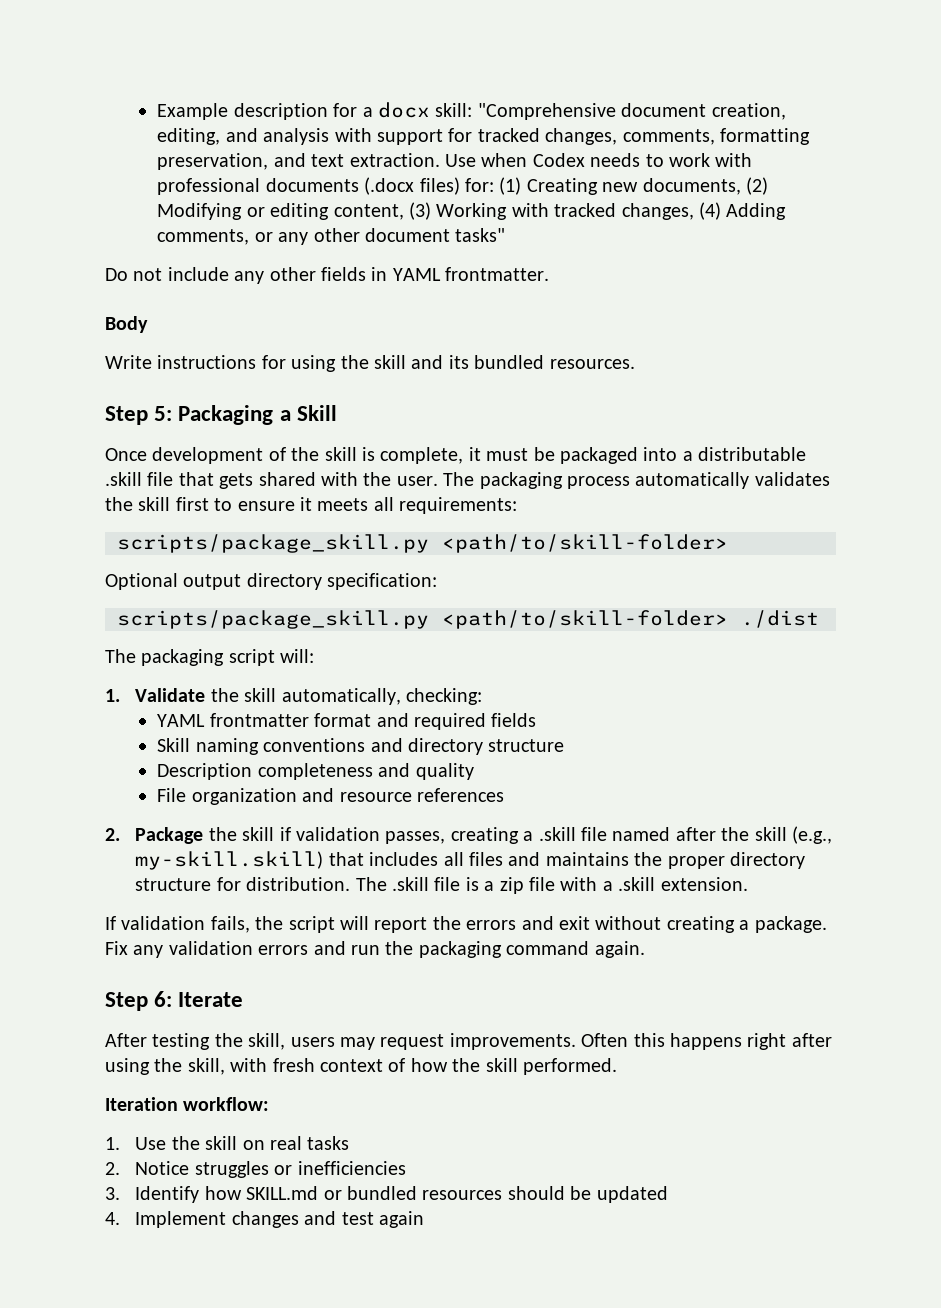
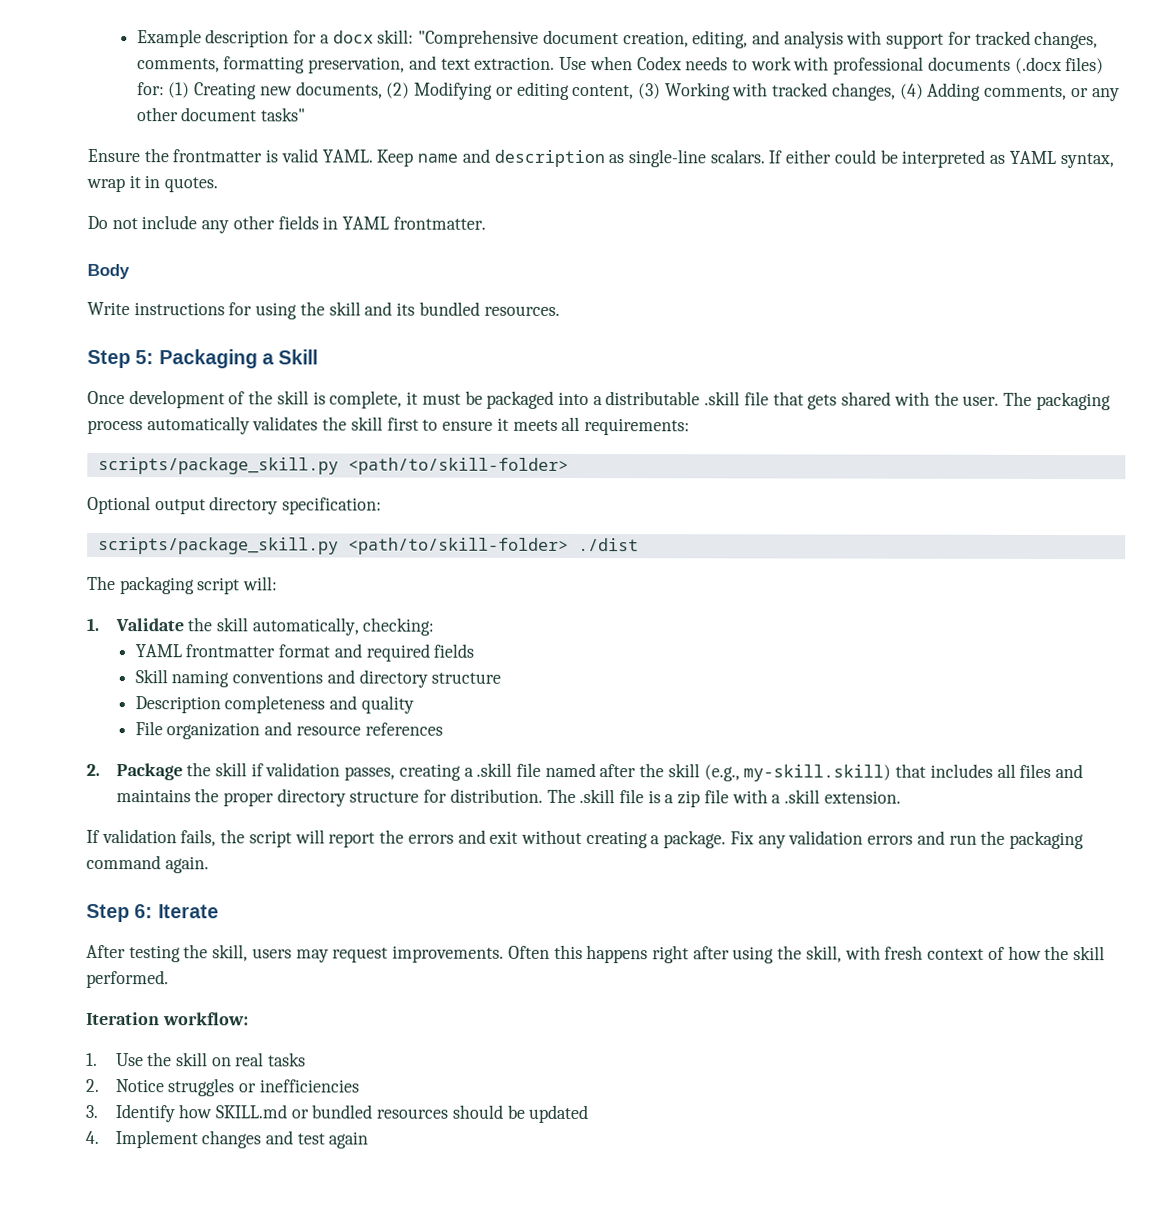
+ Ensure the frontmatter is valid YAML. Keep name and description as single-line scalars. If either could be interpreted as YAML syntax, wrap it in quotes.

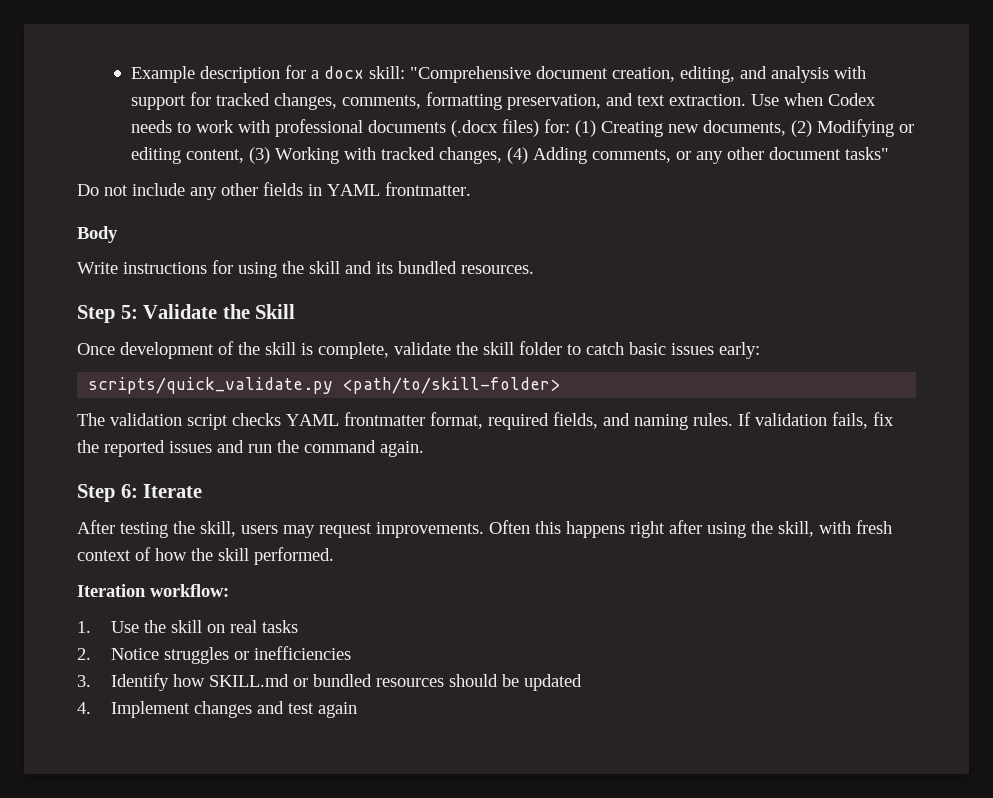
- Ensure the frontmatter is valid YAML. Keep name and description as single-line scalars. If either could be interpreted as YAML syntax, wrap it in quotes.
- Step 5: Packaging a Skill
+ Step 5: Validate the Skill
- Once development of the skill is complete, it must be packaged into a distributable .skill file that gets shared with the user. The packaging process automatically validates the skill first to ensure it meets all requirements:
- scripts/package_skill.py <path/to/skill-folder>
- Optional output directory specification:
- scripts/package_skill.py <path/to/skill-folder> ./dist
- The packaging script will:
- 1. Validate the skill automatically, checking:
- YAML frontmatter format and required fields
- Skill naming conventions and directory structure
- Description completeness and quality
- File organization and resource references
- 2. Package the skill if validation passes, creating a .skill file named after the skill (e.g., my-skill.skill) that includes all files and maintains the proper directory structure for distribution. The .skill file is a zip file with a .skill extension.
- If validation fails, the script will report the errors and exit without creating a package. Fix any validation errors and run the packaging command again.
+ Once development of the skill is complete, validate the skill folder to catch basic issues early:
+ scripts/quick_validate.py <path/to/skill-folder>
+ The validation script checks YAML frontmatter format, required fields, and naming rules. If validation fails, fix the reported issues and run the command again.

